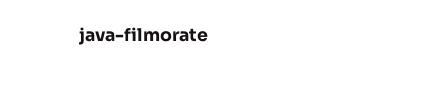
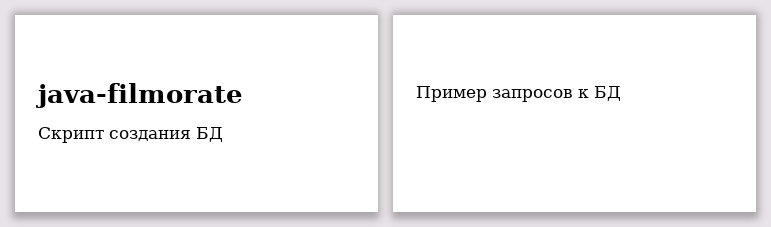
+ Скрипт создания БД
+ Пример запросов к БД

